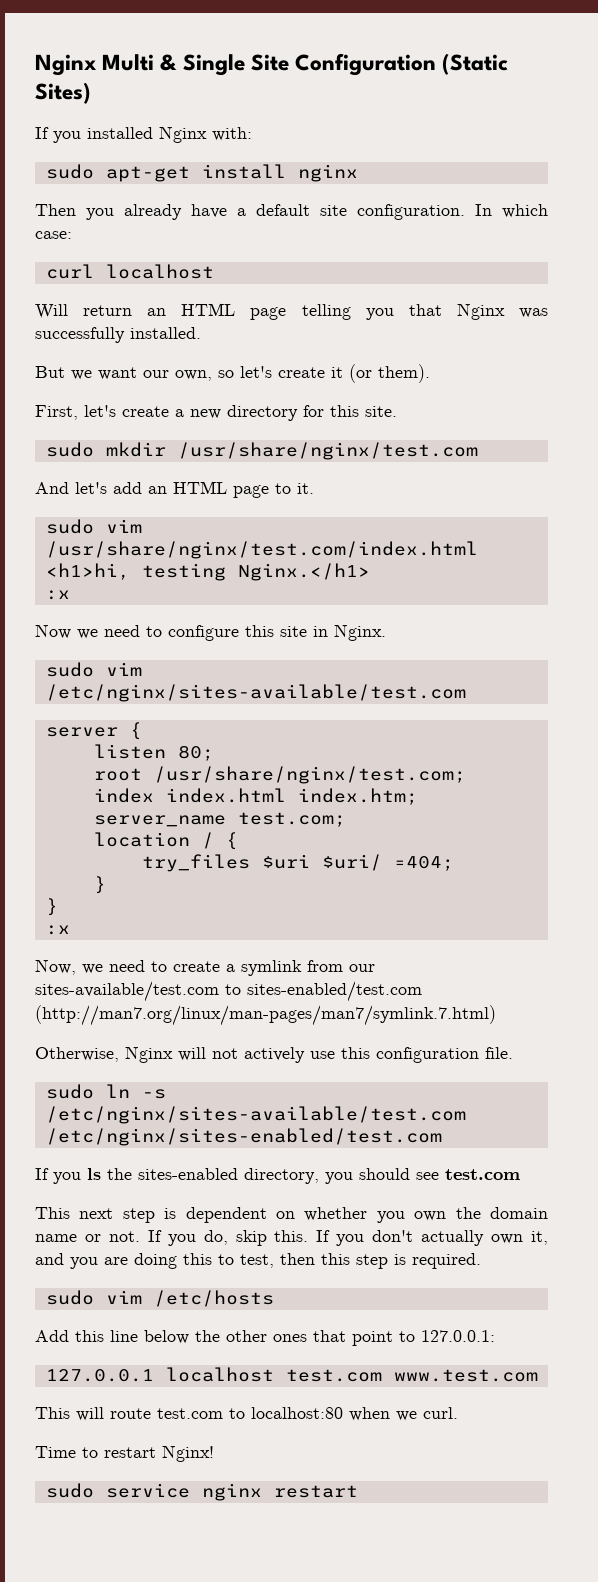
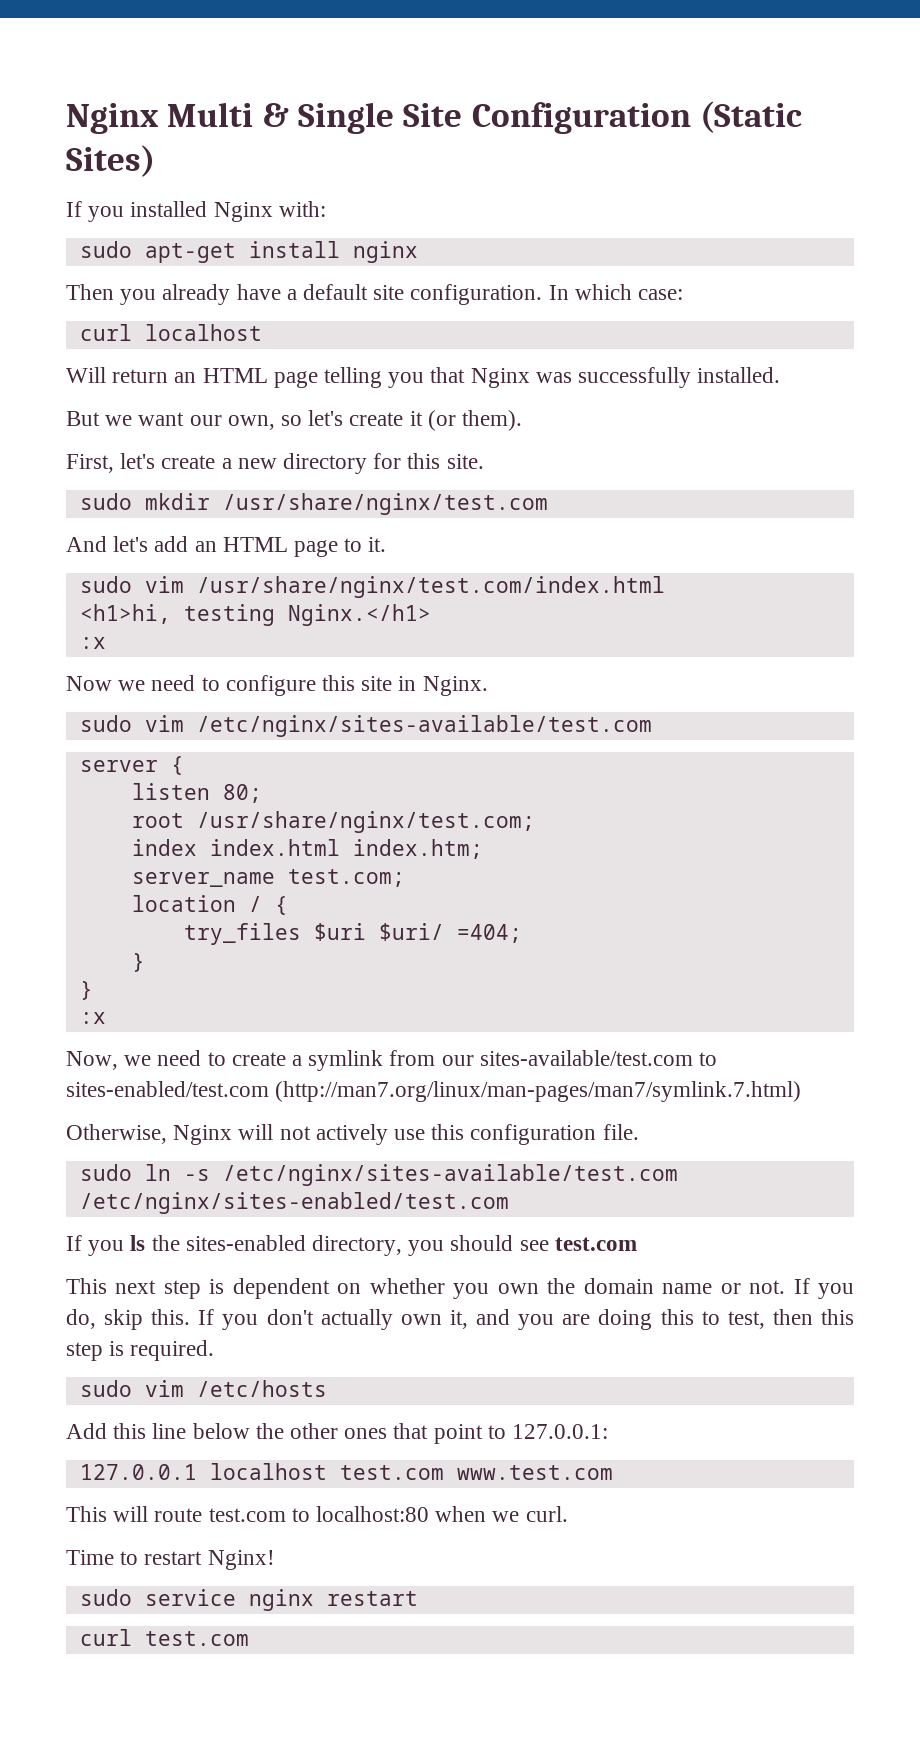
+ curl test.com

